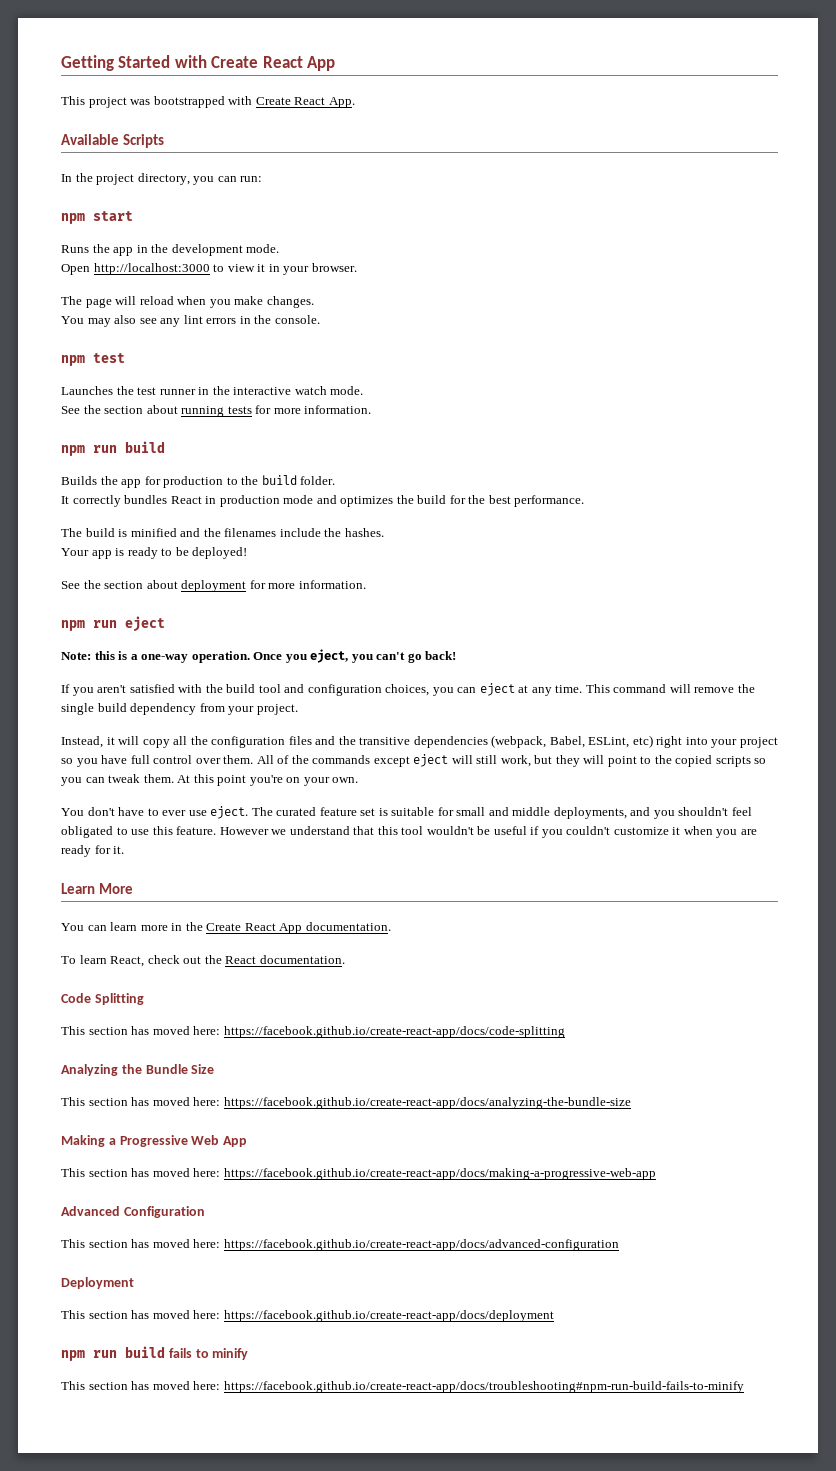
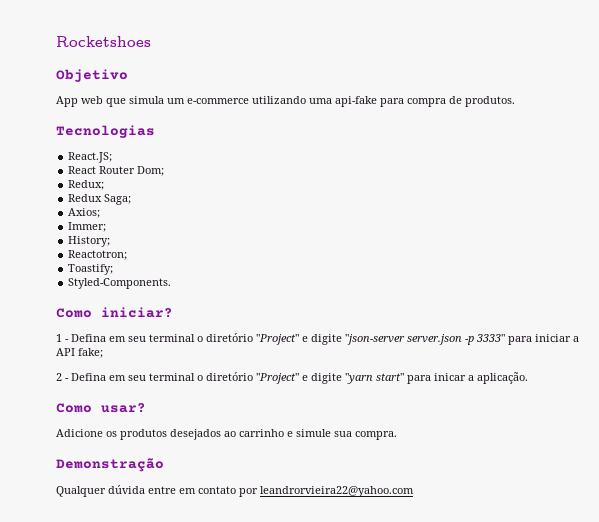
- Getting Started with Create React App
- This project was bootstrapped with Create React App.
- Available Scripts
- In the project directory, you can run:
- npm start
- Runs the app in the development mode.
- Open http://localhost:3000 to view it in your browser.
- The page will reload when you make changes.
- You may also see any lint errors in the console.
- npm test
- Launches the test runner in the interactive watch mode.
- See the section about running tests for more information.
- npm run build
- Builds the app for production to the build folder.
- It correctly bundles React in production mode and optimizes the build for the best performance.
- The build is minified and the filenames include the hashes.
- Your app is ready to be deployed!
- See the section about deployment for more information.
- npm run eject
- Note: this is a one-way operation. Once you eject, you can't go back!
- If you aren't satisfied with the build tool and configuration choices, you can eject at any time. This command will remove the single build dependency from your project.
- Instead, it will copy all the configuration files and the transitive dependencies (webpack, Babel, ESLint, etc) right into your project so you have full control over them. All of the commands except eject will still work, but they will point to the copied scripts so you can tweak them. At this point you're on your own.
- You don't have to ever use eject. The curated feature set is suitable for small and middle deployments, and you shouldn't feel obligated to use this feature. However we understand that this tool wouldn't be useful if you couldn't customize it when you are ready for it.
- Learn More
- You can learn more in the Create React App documentation.
- To learn React, check out the React documentation.
- Code Splitting
- This section has moved here: https://facebook.github.io/create-react-app/docs/code-splitting
- Analyzing the Bundle Size
- This section has moved here: https://facebook.github.io/create-react-app/docs/analyzing-the-bundle-size
- Making a Progressive Web App
- This section has moved here: https://facebook.github.io/create-react-app/docs/making-a-progressive-web-app
- Advanced Configuration
- This section has moved here: https://facebook.github.io/create-react-app/docs/advanced-configuration
- Deployment
- This section has moved here: https://facebook.github.io/create-react-app/docs/deployment
- npm run build fails to minify
- This section has moved here: https://facebook.github.io/create-react-app/docs/troubleshooting#npm-run-build-fails-to-minify
+ Rocketshoes
+ Objetivo
+ App web que simula um e-commerce utilizando uma api-fake para compra de produtos.
+ Tecnologias
+ React.JS;
+ React Router Dom;
+ Redux;
+ Redux Saga;
+ Axios;
+ Immer;
+ History;
+ Reactotron;
+ Toastify;
+ Styled-Components.
+ Como iniciar?
+ 1 - Defina em seu terminal o diretório "Project" e digite "json-server server.json -p 3333" para iniciar a API fake;
+ 2 - Defina em seu terminal o diretório "Project" e digite "yarn start" para inicar a aplicação.
+ Como usar?
+ Adicione os produtos desejados ao carrinho e simule sua compra.
+ Demonstração
+ Qualquer dúvida entre em contato por leandrorvieira22@yahoo.com

